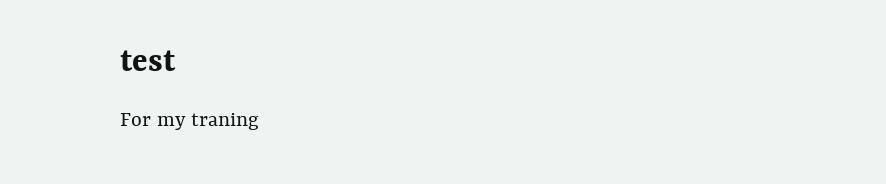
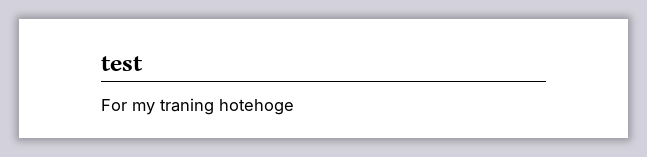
- For my traning
+ For my traning hotehoge

